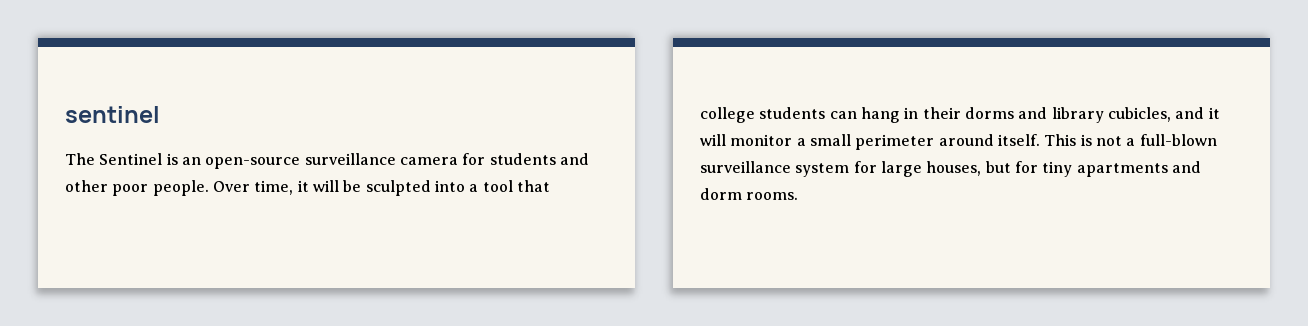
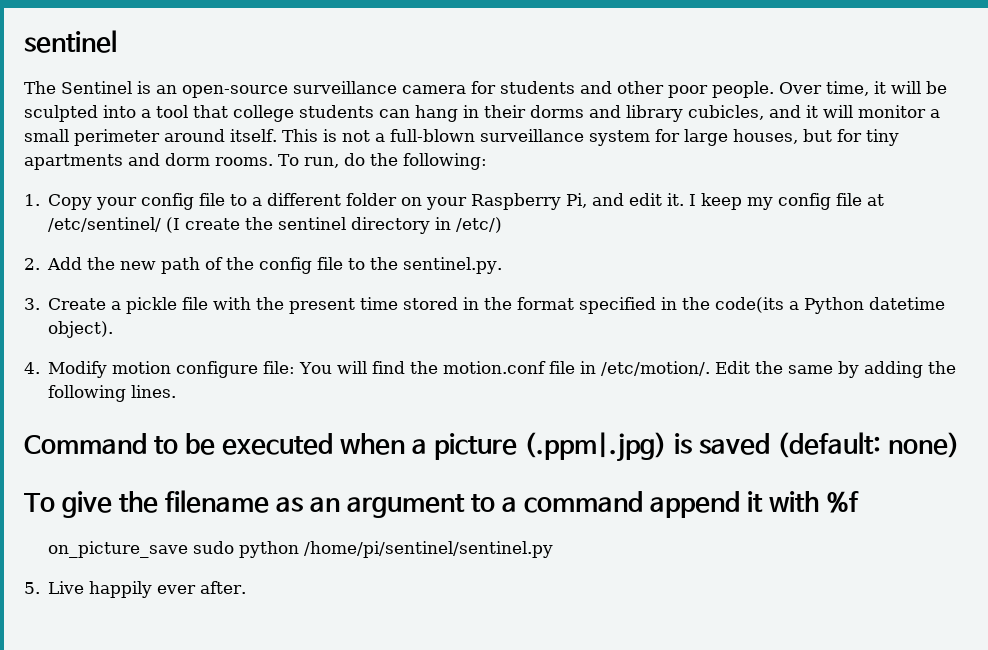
+ To run, do the following:
+ 1. Copy your config file to a different folder on your Raspberry Pi, and edit it. I keep my config file at /etc/sentinel/ (I create the sentinel directory in /etc/)
+ 2. Add the new path of the config file to the sentinel.py.
+ 3. Create a pickle file with the present time stored in the format specified in the code(its a Python datetime object).
+ 4. Modify motion configure file: You will find the motion.conf file in /etc/motion/. Edit the same by adding the following lines.
+ Command to be executed when a picture (.ppm|.jpg) is saved (default: none)
+ To give the filename as an argument to a command append it with %f
+ on_picture_save sudo python /home/pi/sentinel/sentinel.py
+ 5. Live happily ever after.

